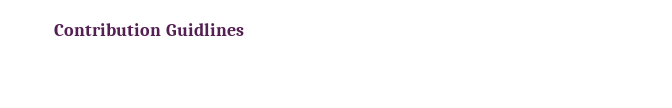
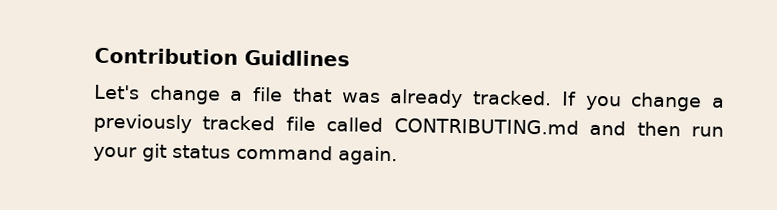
+ Let's change a file that was already tracked. If you change a previously tracked file called CONTRIBUTING.md and then run your git status command again.

